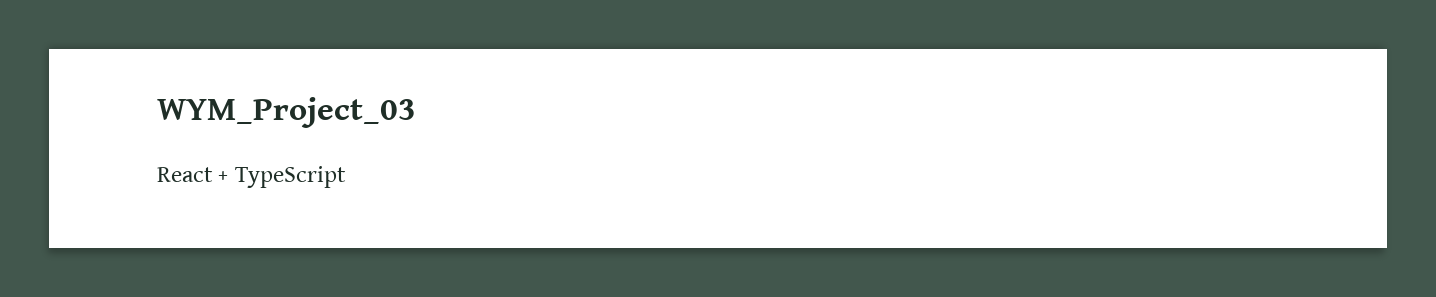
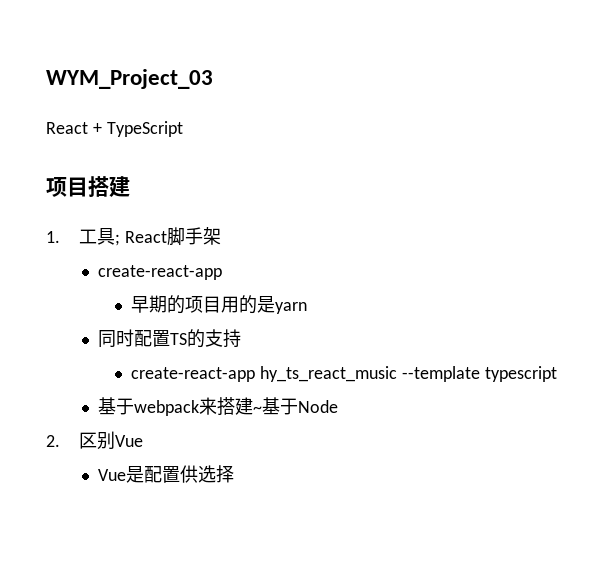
+ 项目搭建
+ 1.工具; React脚手架
+ create-react-app
+ 早期的项目用的是yarn
+ 同时配置TS的支持
+ create-react-app hy_ts_react_music --template typescript
+ 基于webpack来搭建~基于Node
+ 2.区别Vue
+ Vue是配置供选择

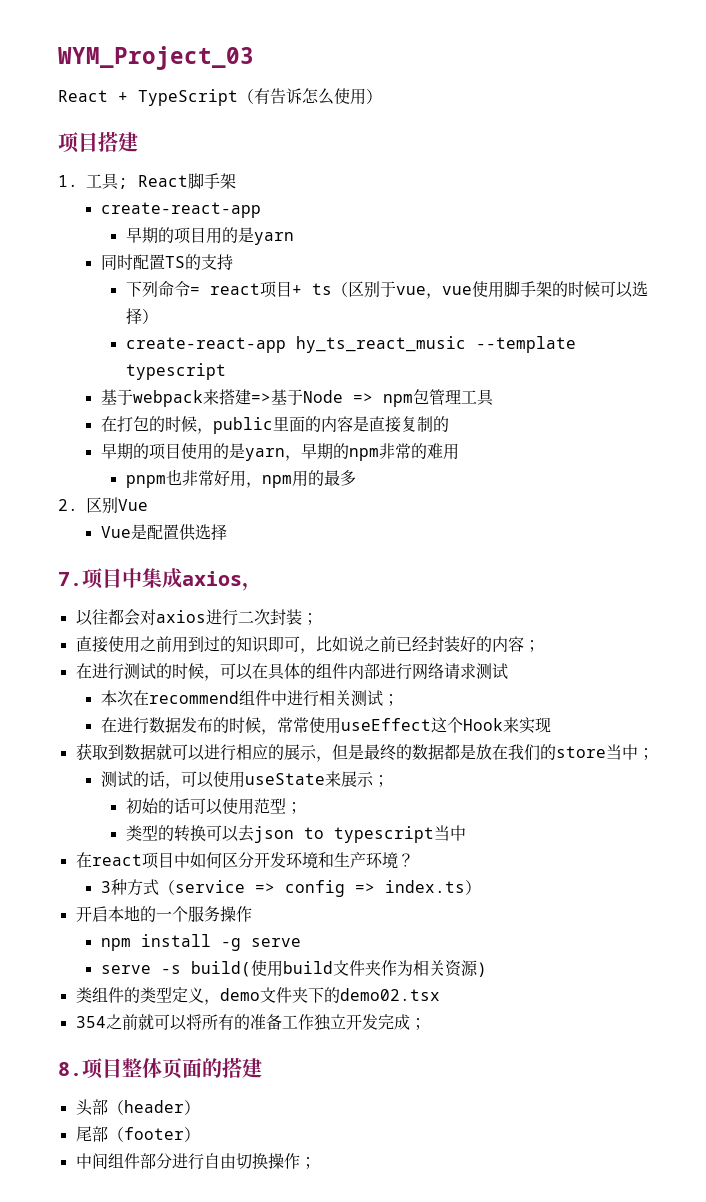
- React + TypeScript
+ React + TypeScript（有告诉怎么使用）
+ 下列命令= react项目+ ts（区别于vue，vue使用脚手架的时候可以选择）
- 基于webpack来搭建~基于Node
+ 基于webpack来搭建=>基于Node => npm包管理工具
+ 在打包的时候，public里面的内容是直接复制的
+ 早期的项目使用的是yarn，早期的npm非常的难用
+ pnpm也非常好用，npm用的最多
+ 7.项目中集成axios，
+ 以往都会对axios进行二次封装；
+ 直接使用之前用到过的知识即可，比如说之前已经封装好的内容；
+ 在进行测试的时候，可以在具体的组件内部进行网络请求测试
+ 本次在recommend组件中进行相关测试；
+ 在进行数据发布的时候，常常使用useEffect这个Hook来实现
+ 获取到数据就可以进行相应的展示，但是最终的数据都是放在我们的store当中；
+ 测试的话，可以使用useState来展示；
+ 初始的话可以使用范型；
+ 类型的转换可以去json to typescript当中
+ 在react项目中如何区分开发环境和生产环境？
+ 3种方式（service => config => index.ts）
+ 开启本地的一个服务操作
+ npm install -g serve
+ serve -s build(使用build文件夹作为相关资源)
+ 类组件的类型定义，demo文件夹下的demo02.tsx
+ 354之前就可以将所有的准备工作独立开发完成；
+ 8.项目整体页面的搭建
+ 头部（header）
+ 尾部（footer）
+ 中间组件部分进行自由切换操作；

